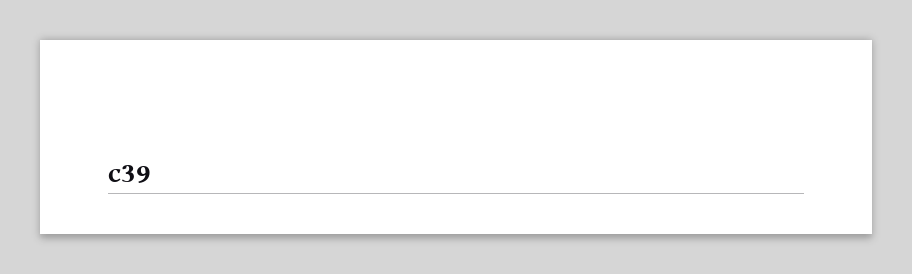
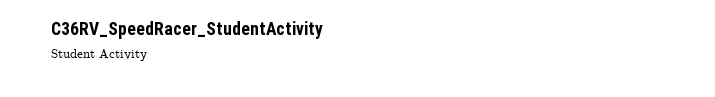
- c39
+ C36RV_SpeedRacer_StudentActivity
+ Student Activity

